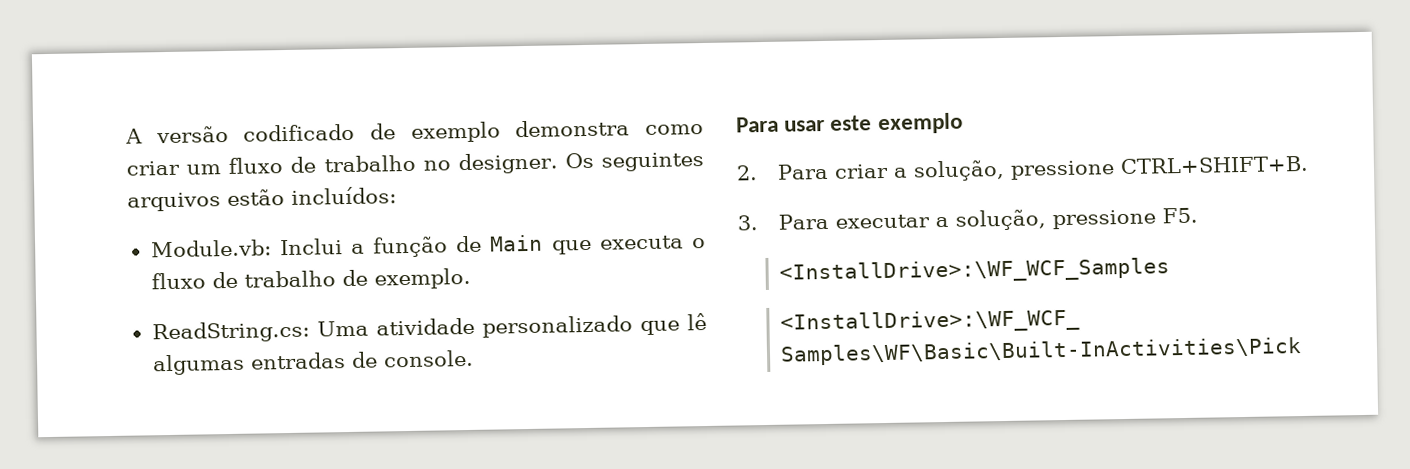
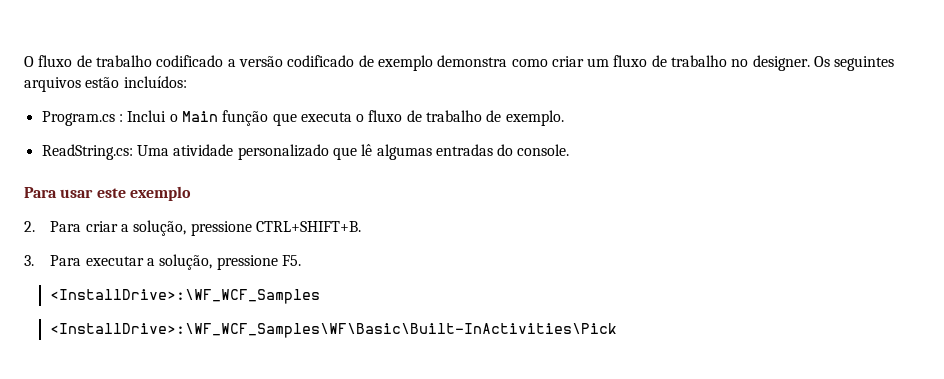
- A versão codificado de exemplo demonstra como criar um fluxo de trabalho no designer.
+ O fluxo de trabalho codificado a versão codificado de exemplo demonstra como criar um fluxo de trabalho no designer.
- Module.vb: Inclui a função de Main que executa o fluxo de trabalho de exemplo.
+ Program.cs : Inclui o Main função que executa o fluxo de trabalho de exemplo.
- ReadString.cs: Uma atividade personalizado que lê algumas entradas de console.
+ ReadString.cs: Uma atividade personalizado que lê algumas entradas do console.

